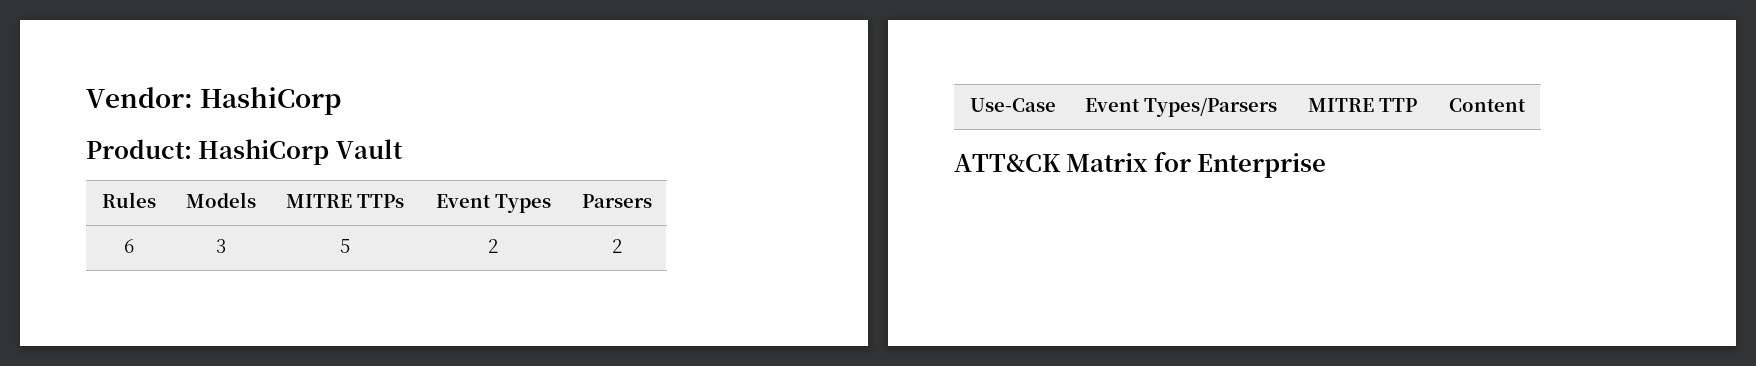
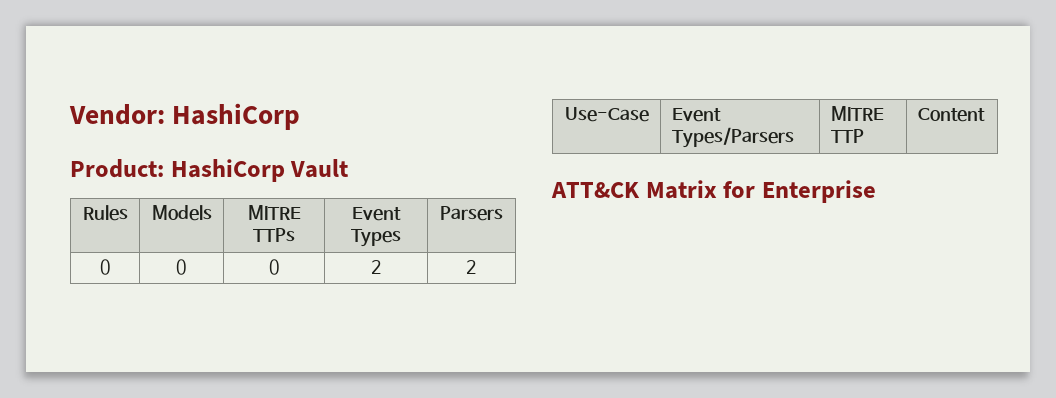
- 6 | 3 | 5 | 2 | 2
+ 0 | 0 | 0 | 2 | 2

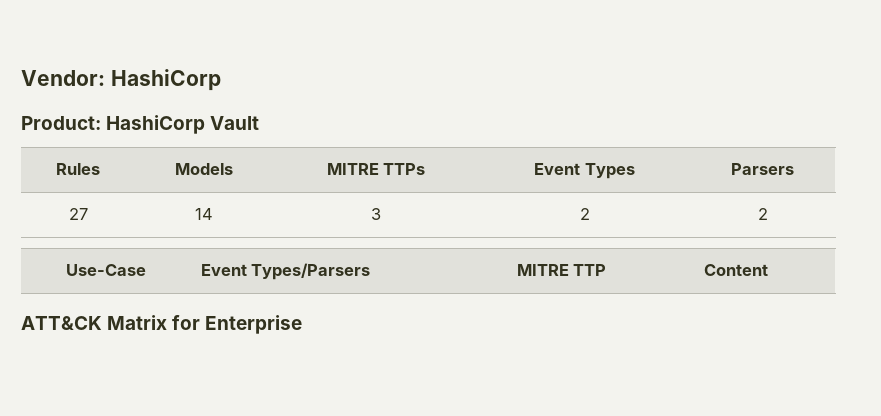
- 0 | 0 | 0 | 2 | 2
+ 27 | 14 | 3 | 2 | 2

